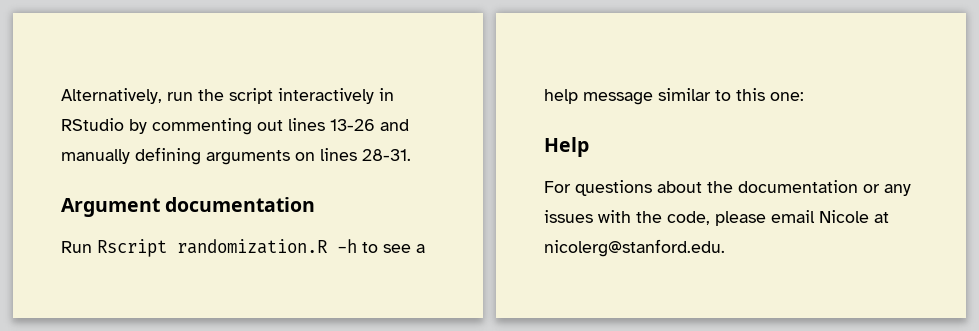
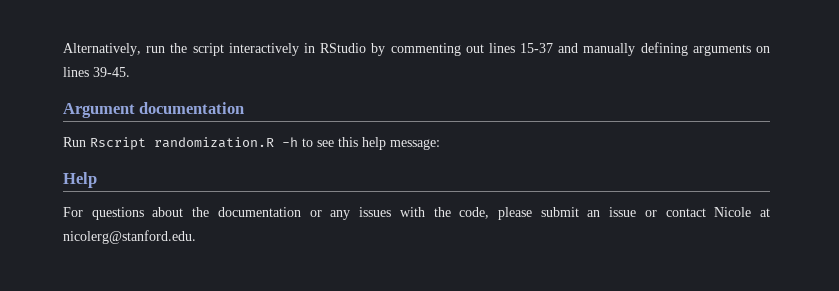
- Alternatively, run the script interactively in RStudio by commenting out lines 13-26 and manually defining arguments on lines 28-31.
+ Alternatively, run the script interactively in RStudio by commenting out lines 15-37 and manually defining arguments on lines 39-45.
- Run Rscript randomization.R -h to see a help message similar to this one:
+ Run Rscript randomization.R -h to see this help message:
- For questions about the documentation or any issues with the code, please email Nicole at nicolerg@stanford.edu.
+ For questions about the documentation or any issues with the code, please submit an issue or contact Nicole at nicolerg@stanford.edu.

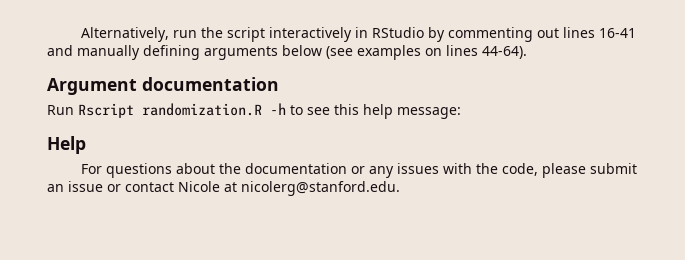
- Alternatively, run the script interactively in RStudio by commenting out lines 15-37 and manually defining arguments on lines 39-45.
+ Alternatively, run the script interactively in RStudio by commenting out lines 16-41 and manually defining arguments below (see examples on lines 44-64).

